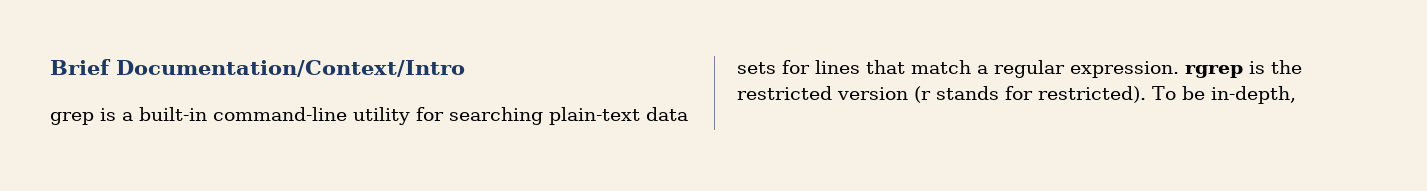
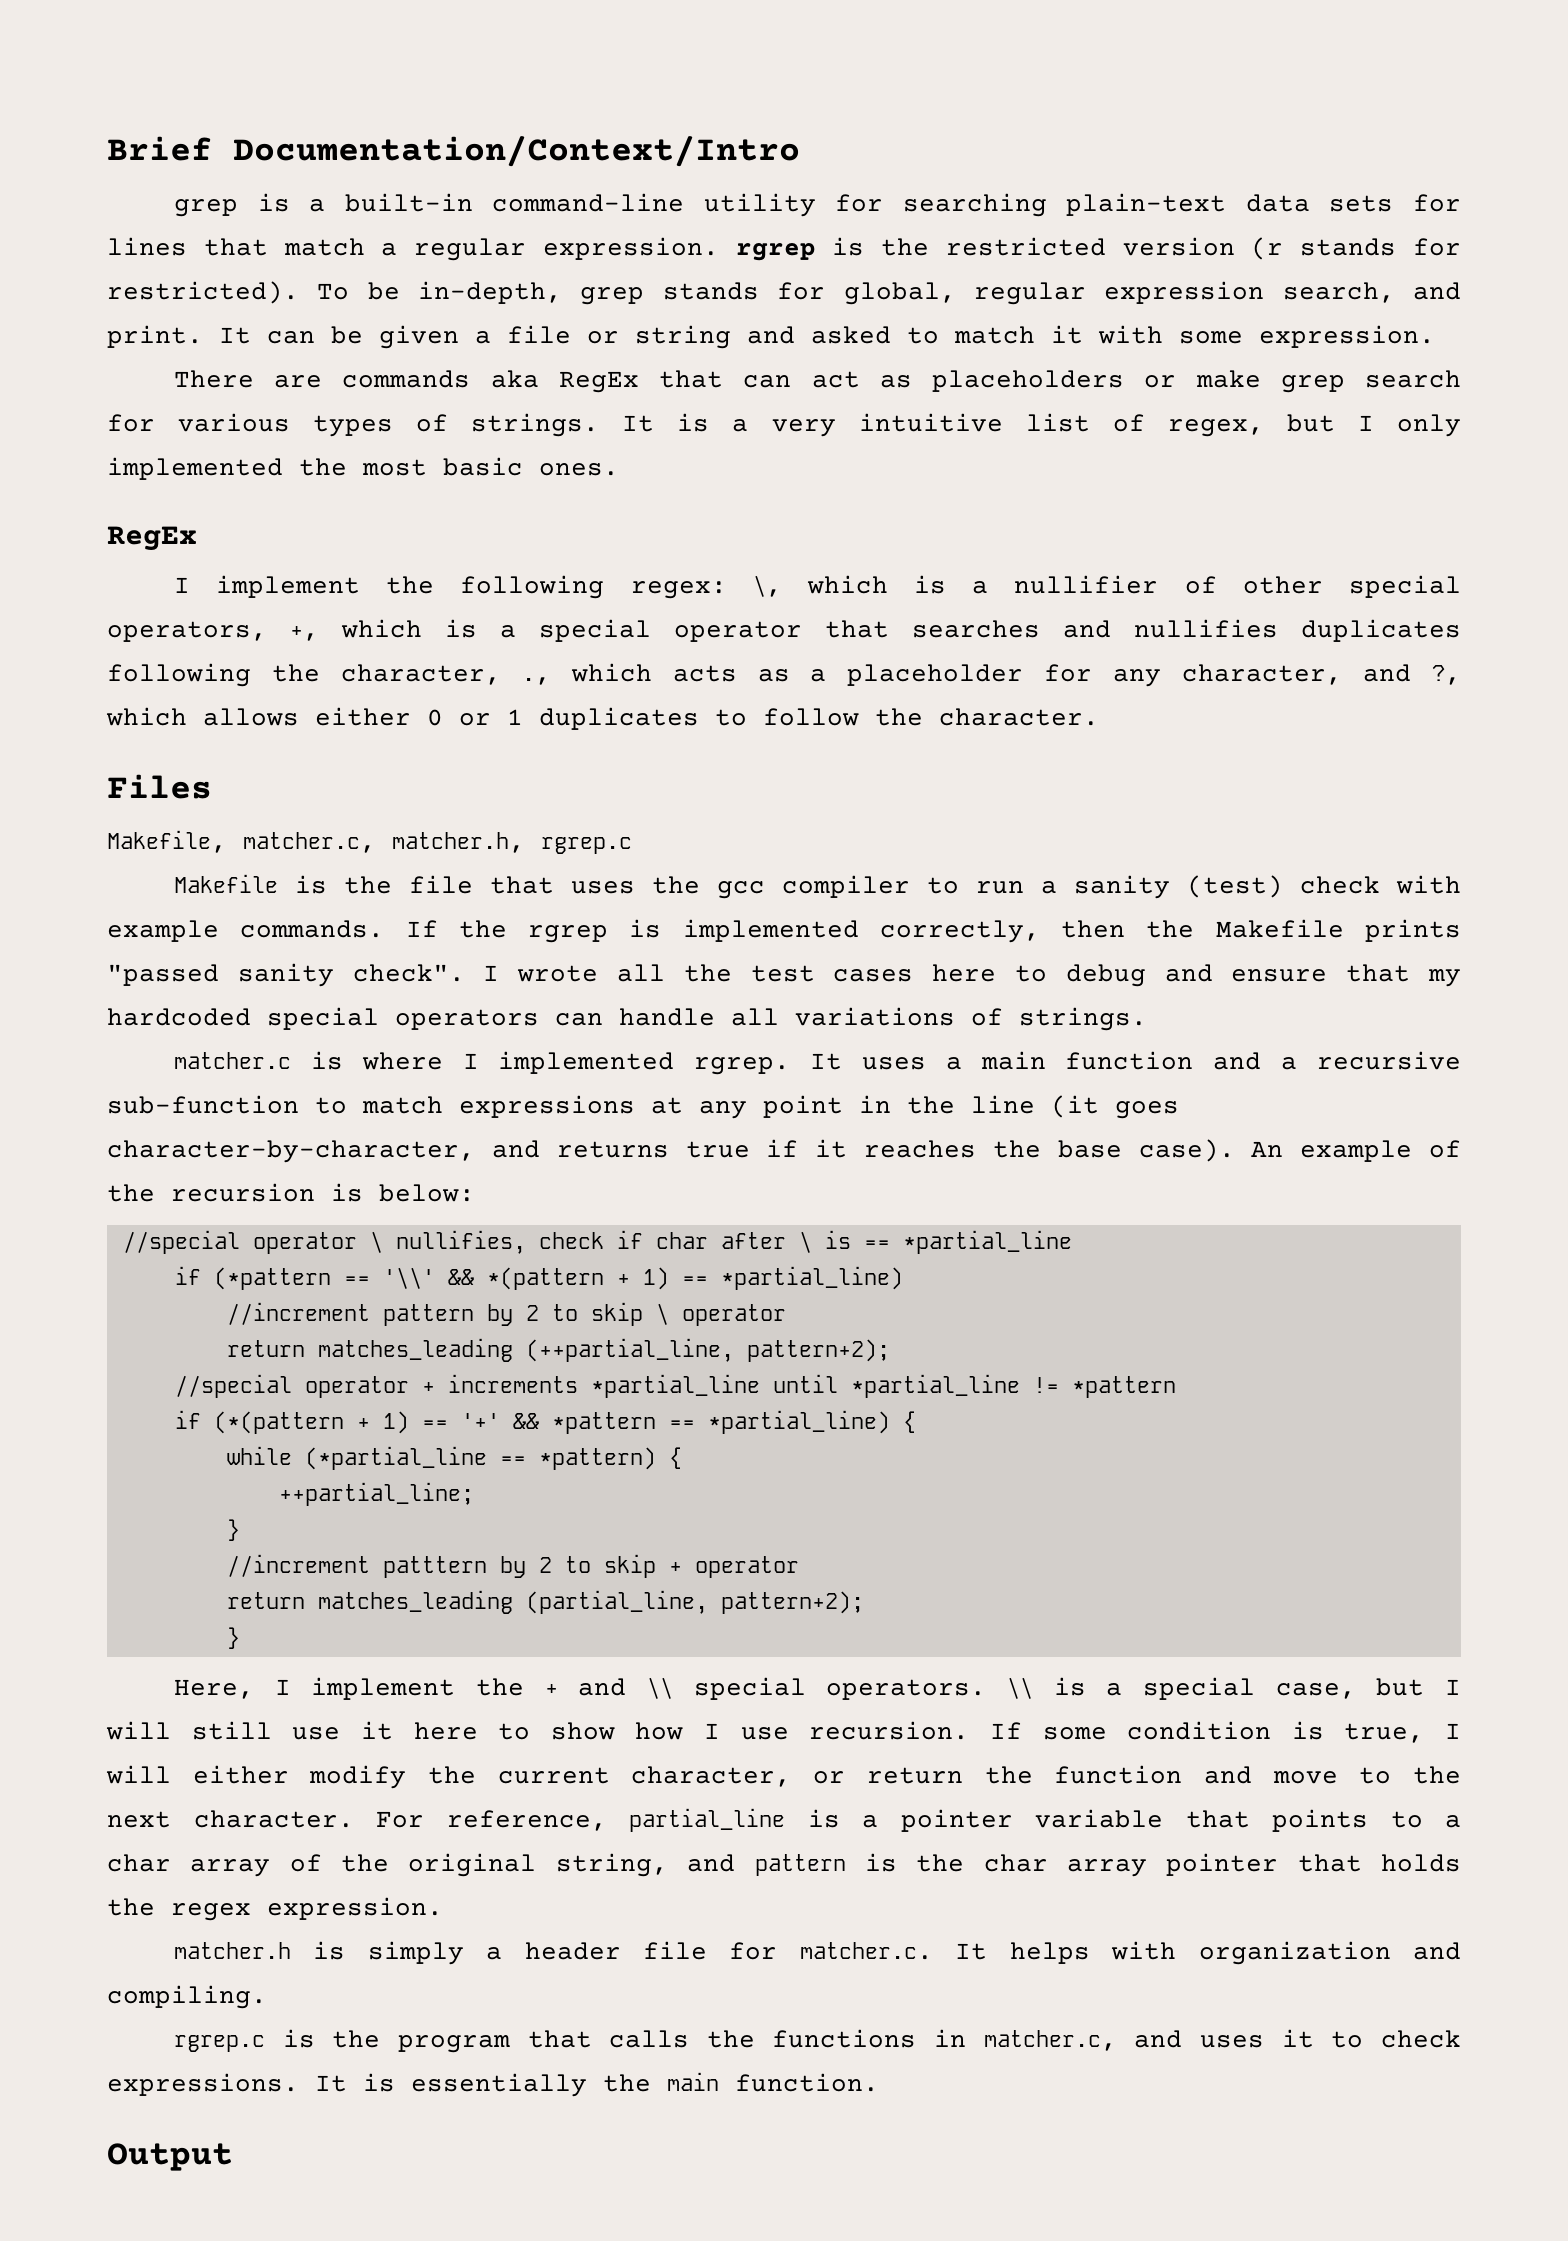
- To be in-depth,
+ To be in-depth, grep stands for global, regular expression search, and print. It can be given a file or string and asked to match it with some expression.
+ There are commands aka RegEx that can act as placeholders or make grep search for various types of strings. It is a very intuitive list of regex, but I only implemented the most basic ones.
+ RegEx
+ I implement the following regex: \, which is a nullifier of other special operators, +, which is a special operator that searches and nullifies duplicates following the character, ., which acts as a placeholder for any character, and ?, which allows either 0 or 1 duplicates to follow the character.
+ Files
+ Makefile, matcher.c, matcher.h, rgrep.c
+ Makefile is the file that uses the gcc compiler to run a sanity (test) check with example commands. If the rgrep is implemented correctly, then the Makefile prints "passed sanity check". I wrote all the test cases here to debug and ensure that my hardcoded special operators can handle all variations of strings.
+ matcher.c is where I implemented rgrep. It uses a main function and a recursive sub-function to match expressions at any point in the line (it goes character-by-character, and returns true if it reaches the base case). An example of the recursion is below:
+ //special operator \ nullifies, check if char after \ is == *partial_line
+ if (*pattern == '\\' && *(pattern + 1) == *partial_line)
+ //increment pattern by 2 to skip \ operator
+ return matches_leading (++partial_line, pattern+2);
+ //special operator + increments *partial_line until *partial_line != *pattern
+ if (*(pattern + 1) == '+' && *pattern == *partial_line) {
+ while (*partial_line == *pattern) {
+ ++partial_line;
+ }
+ //increment patttern by 2 to skip + operator
+ return matches_leading (partial_line, pattern+2);
+ }
+ Here, I implement the + and \\ special operators. \\ is a special case, but I will still use it here to show how I use recursion. If some condition is true, I will either modify the current character, or return the function and move to the next character. For reference, partial_line is a pointer variable that points to a char array of the original string, and pattern is the char array pointer that holds the regex expression.
+ matcher.h is simply a header file for matcher.c. It helps with organization and compiling.
+ rgrep.c is the program that calls the functions in matcher.c, and uses it to check expressions. It is essentially the main function.
+ Output

